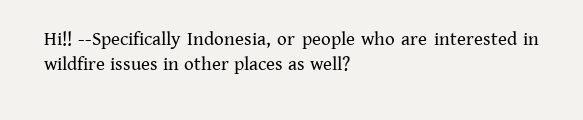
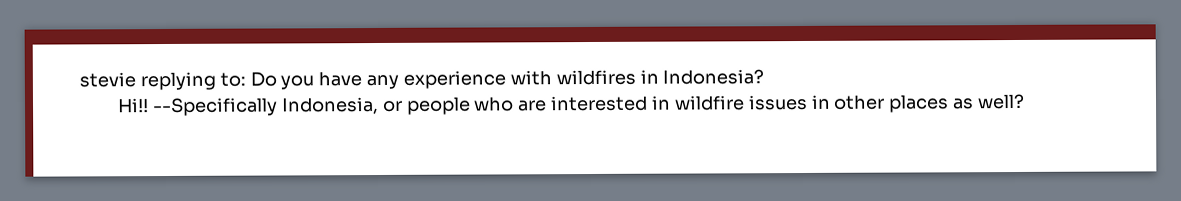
+ stevie replying to: Do you have any experience with wildfires in Indonesia?

